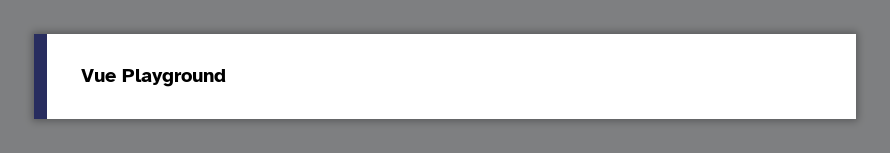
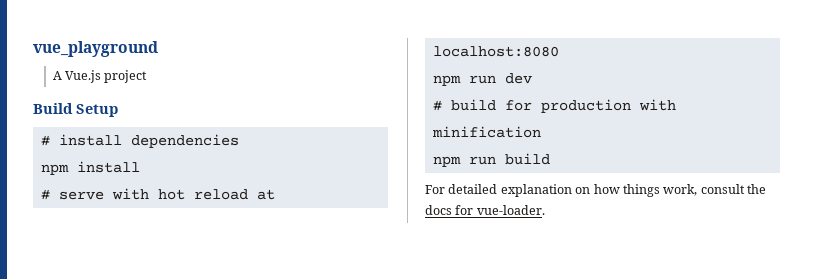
- Vue Playground
+ vue_playground
+ A Vue.js project
+ Build Setup
+ # install dependencies
+ npm install
+ # serve with hot reload at localhost:8080
+ npm run dev
+ # build for production with minification
+ npm run build
+ For detailed explanation on how things work, consult the docs for vue-loader.

